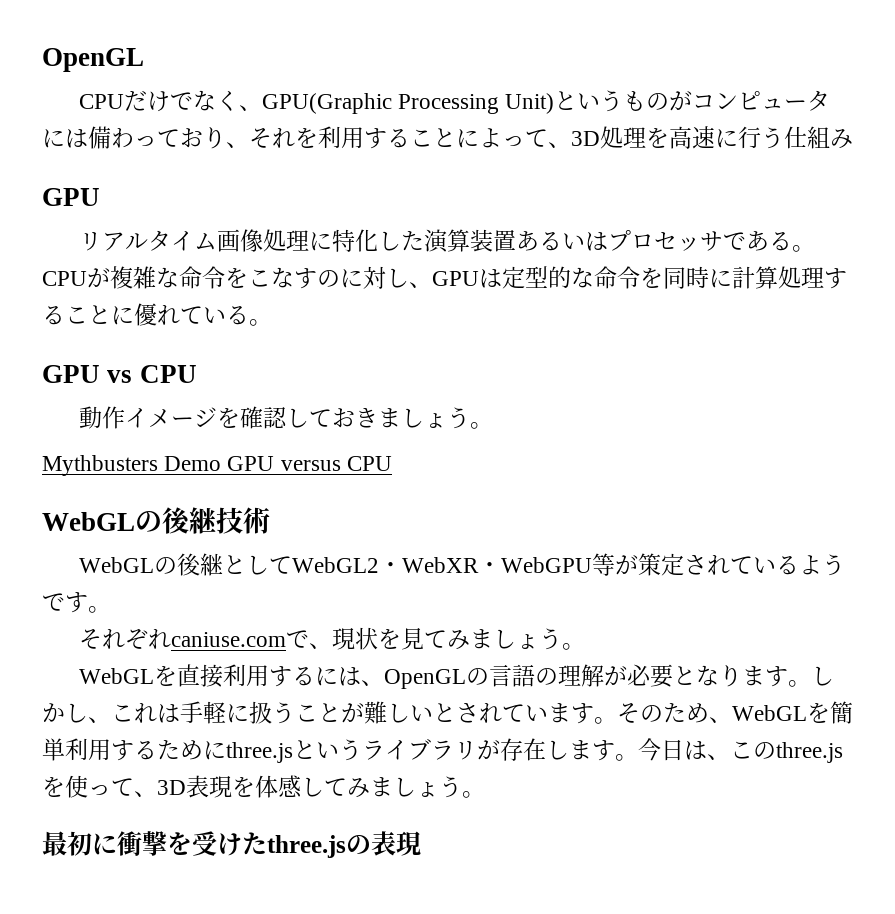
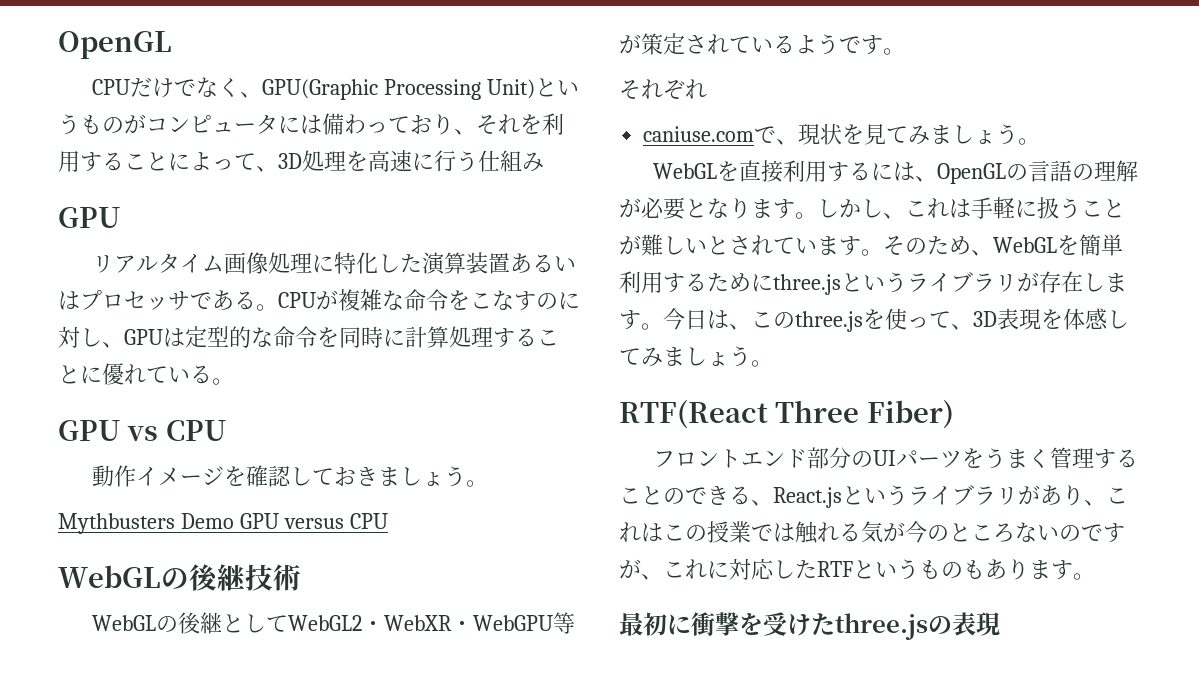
- それぞれcaniuse.comで、現状を見てみましょう。
+ それぞれ
+ caniuse.comで、現状を見てみましょう。
+ RTF(React Three Fiber)
+ フロントエンド部分のUIパーツをうまく管理することのできる、React.jsというライブラリがあり、これはこの授業では触れる気が今のところないのですが、これに対応したRTFというものもあります。

